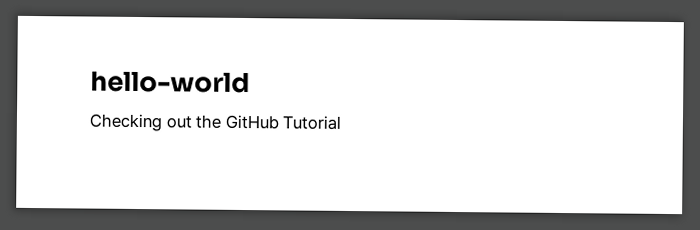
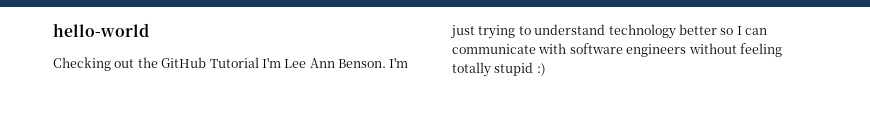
- Checking out the GitHub Tutorial
+ Checking out the GitHub Tutorial I'm Lee Ann Benson. I'm just trying to understand technology better so I can communicate with software engineers without feeling totally stupid :)

